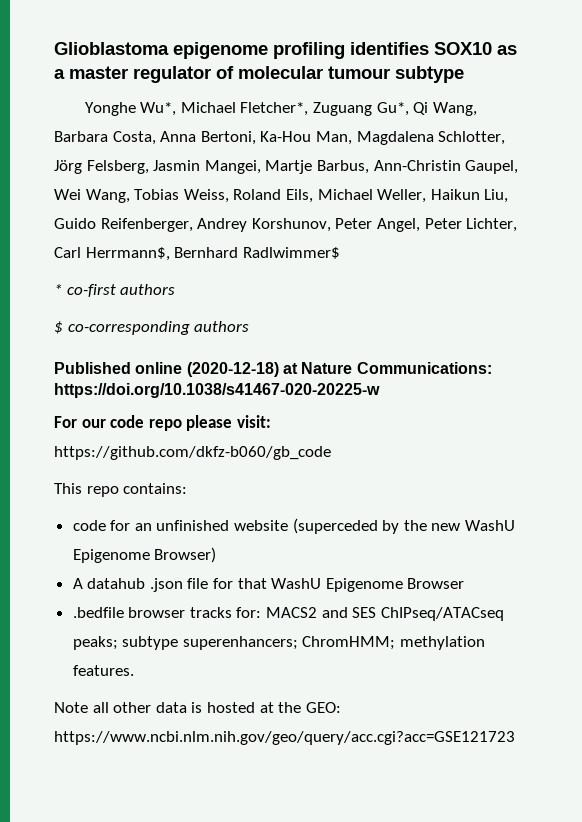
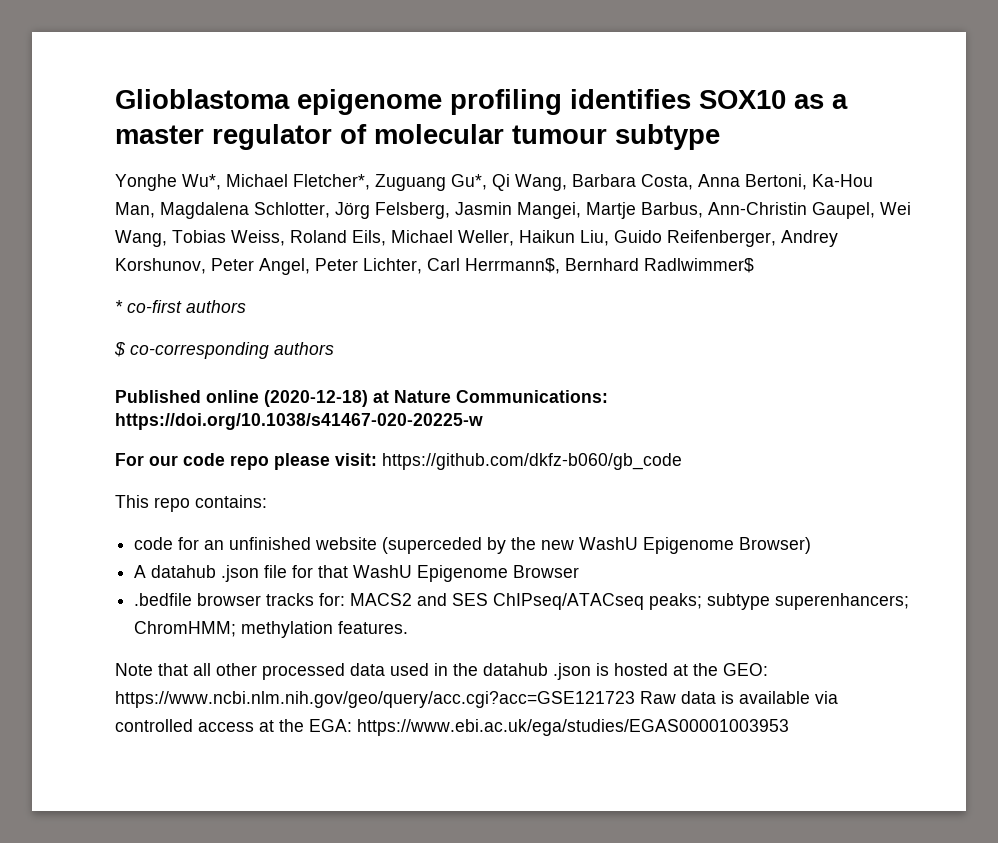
- Note all other data is hosted at the GEO: https://www.ncbi.nlm.nih.gov/geo/query/acc.cgi?acc=GSE121723
+ Note that all other processed data used in the datahub .json is hosted at the GEO: https://www.ncbi.nlm.nih.gov/geo/query/acc.cgi?acc=GSE121723 Raw data is available via controlled access at the EGA: https://www.ebi.ac.uk/ega/studies/EGAS00001003953

